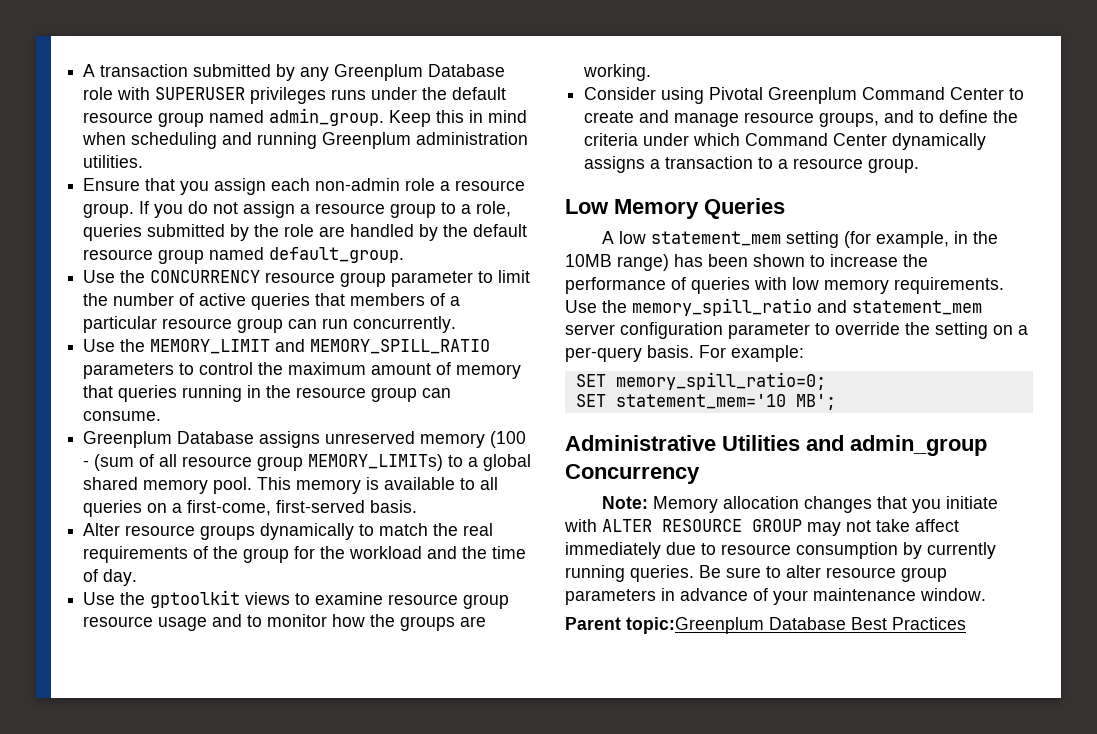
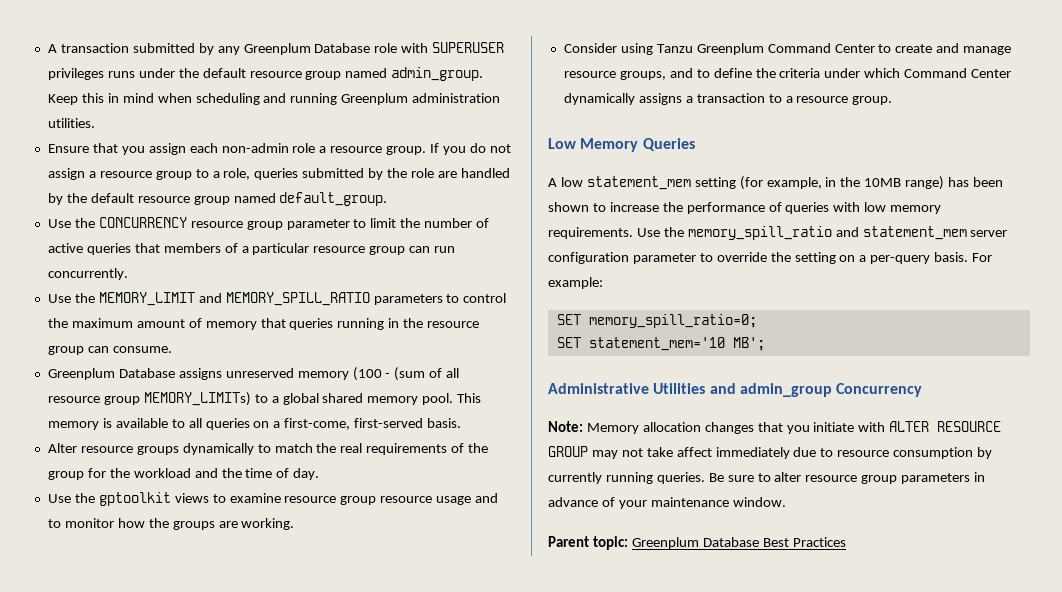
- Consider using Pivotal Greenplum Command Center to create and manage resource groups, and to define the criteria under which Command Center dynamically assigns a transaction to a resource group.
+ Consider using Tanzu Greenplum Command Center to create and manage resource groups, and to define the criteria under which Command Center dynamically assigns a transaction to a resource group.
- Parent topic:Greenplum Database Best Practices
+ Parent topic: Greenplum Database Best Practices

